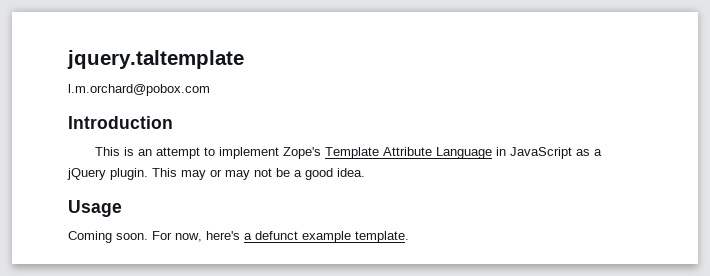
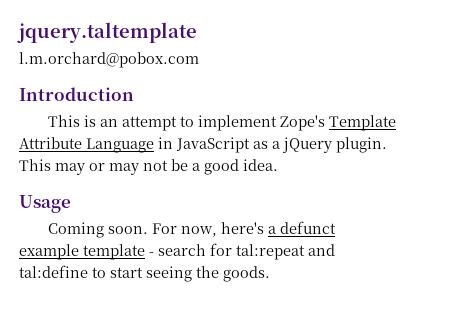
- For now, here's a defunct example template.
+ For now, here's a defunct example template - search for tal:repeat and tal:define to start seeing the goods.

